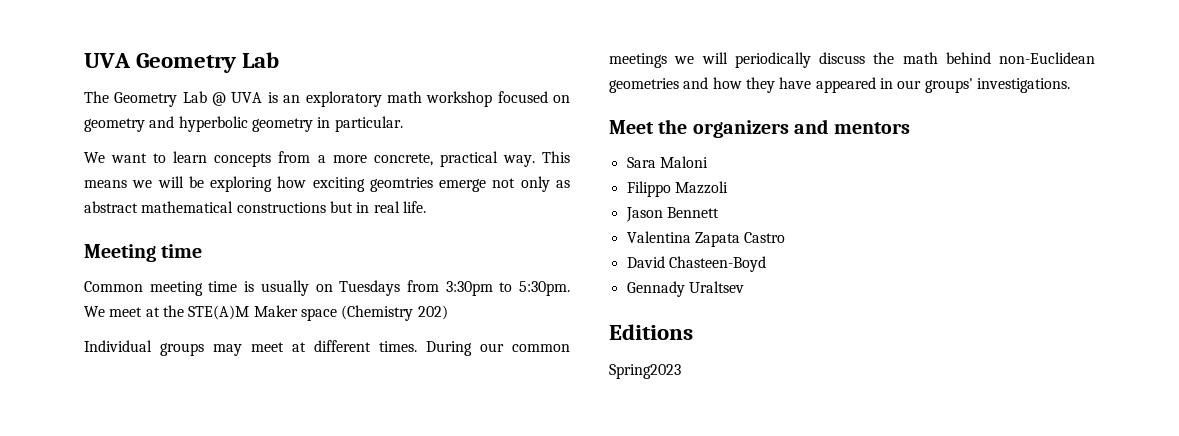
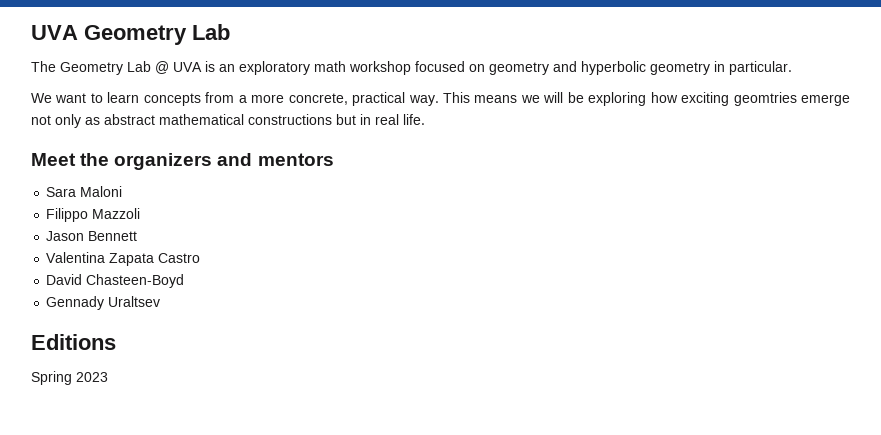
- Meeting time
- Common meeting time is usually on Tuesdays from 3:30pm to 5:30pm. We meet at the STE(A)M Maker space (Chemistry 202)
- Individual groups may meet at different times. During our common meetings we will periodically discuss the math behind non-Euclidean geometries and how they have appeared in our groups' investigations.
- Spring2023
+ Spring 2023

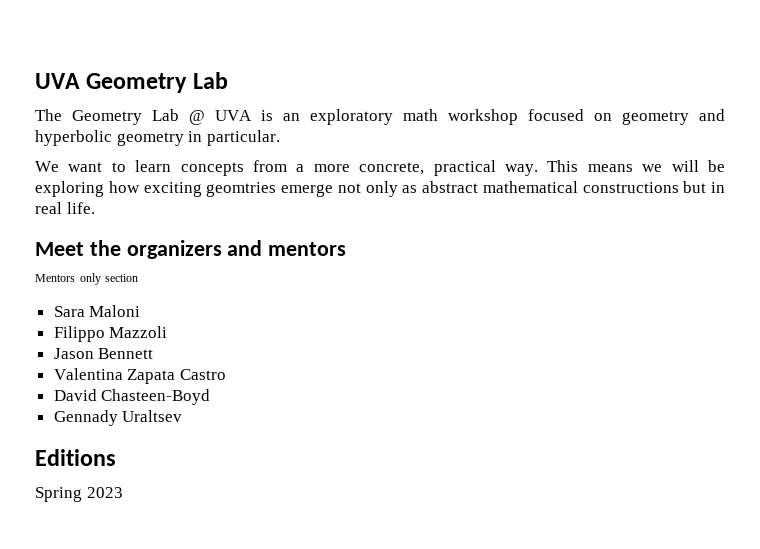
+ Mentors only section

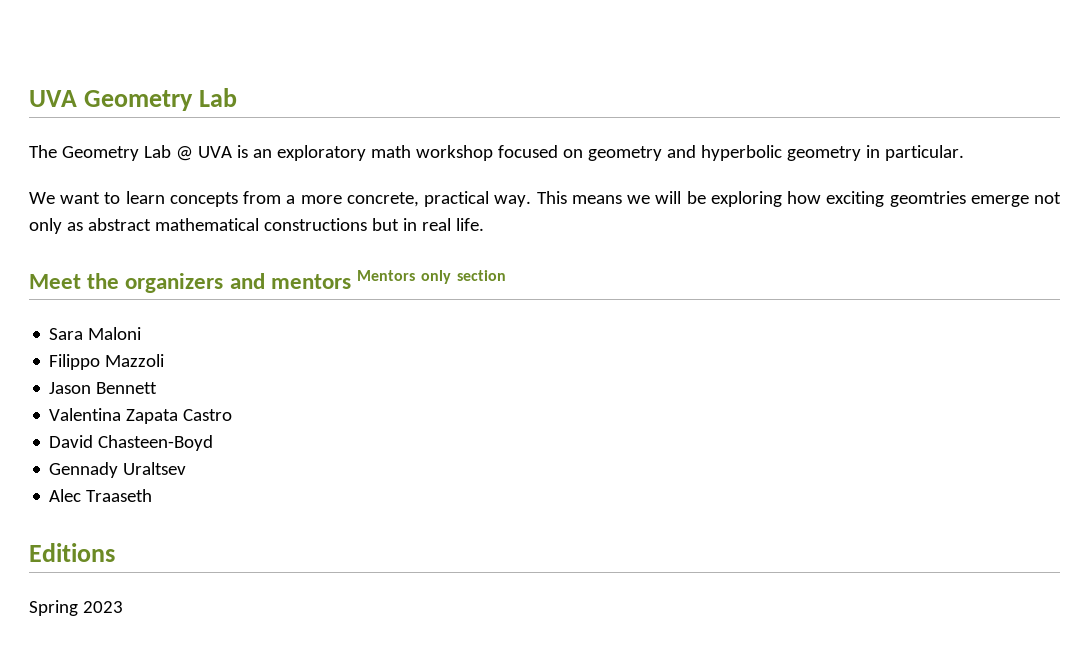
- Meet the organizers and mentors
- Mentors only section
+ Meet the organizers and mentors Mentors only section
+ Alec Traaseth

